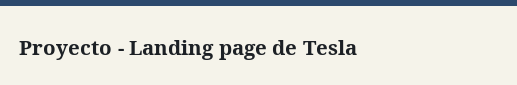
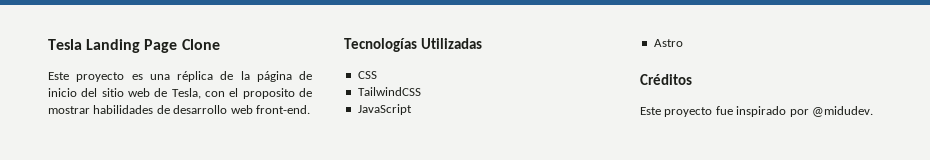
- Proyecto - Landing page de Tesla
+ Tesla Landing Page Clone
+ Este proyecto es una réplica de la página de inicio del sitio web de Tesla, con el proposito de mostrar habilidades de desarrollo web front-end.
+ Tecnologías Utilizadas
+ CSS
+ TailwindCSS
+ JavaScript
+ Astro
+ Créditos
+ Este proyecto fue inspirado por @midudev.

